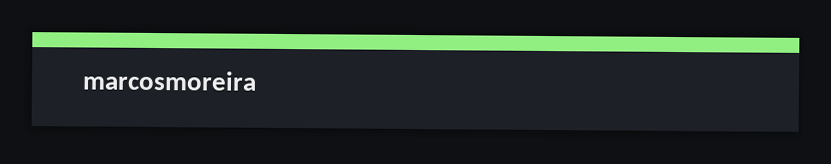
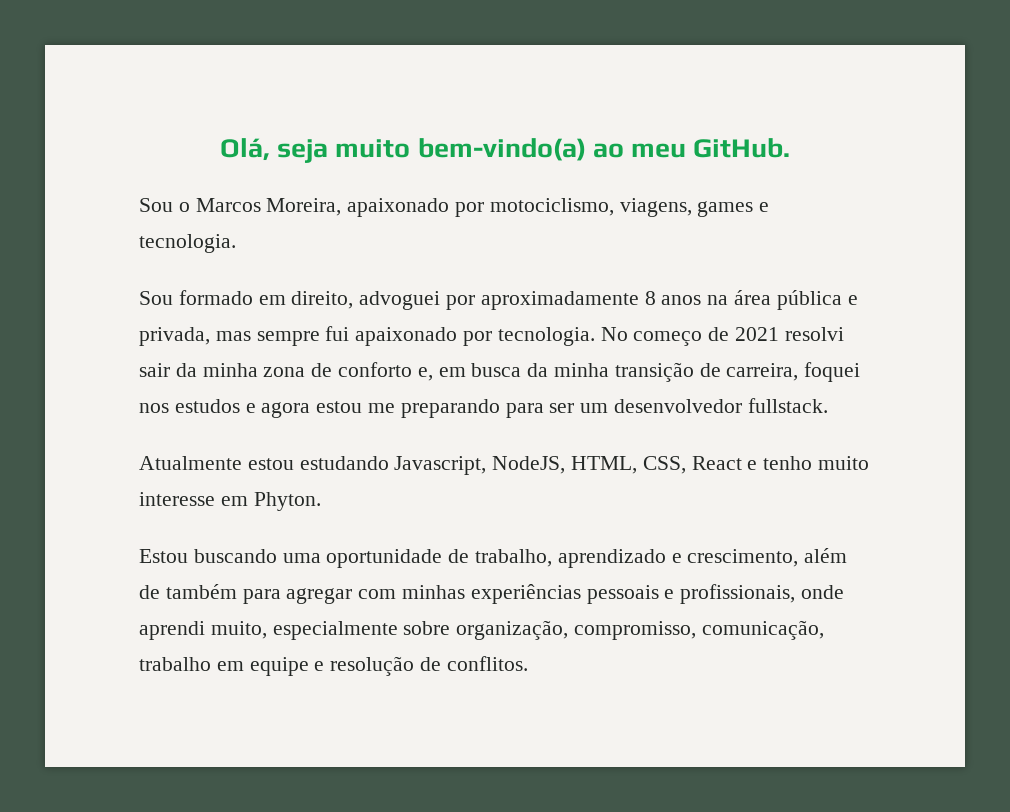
- marcosmoreira
+ Olá, seja muito bem-vindo(a) ao meu GitHub.
+ Sou o Marcos Moreira, apaixonado por motociclismo, viagens, games e tecnologia.
+ Sou formado em direito, advoguei por aproximadamente 8 anos na área pública e privada, mas sempre fui apaixonado por tecnologia. No começo de 2021 resolvi sair da minha zona de conforto e, em busca da minha transição de carreira, foquei nos estudos e agora estou me preparando para ser um desenvolvedor fullstack.
+ Atualmente estou estudando Javascript, NodeJS, HTML, CSS, React e tenho muito interesse em Phyton.
+ Estou buscando uma oportunidade de trabalho, aprendizado e crescimento, além de também para agregar com minhas experiências pessoais e profissionais, onde aprendi muito, especialmente sobre organização, compromisso, comunicação, trabalho em equipe e resolução de conflitos.

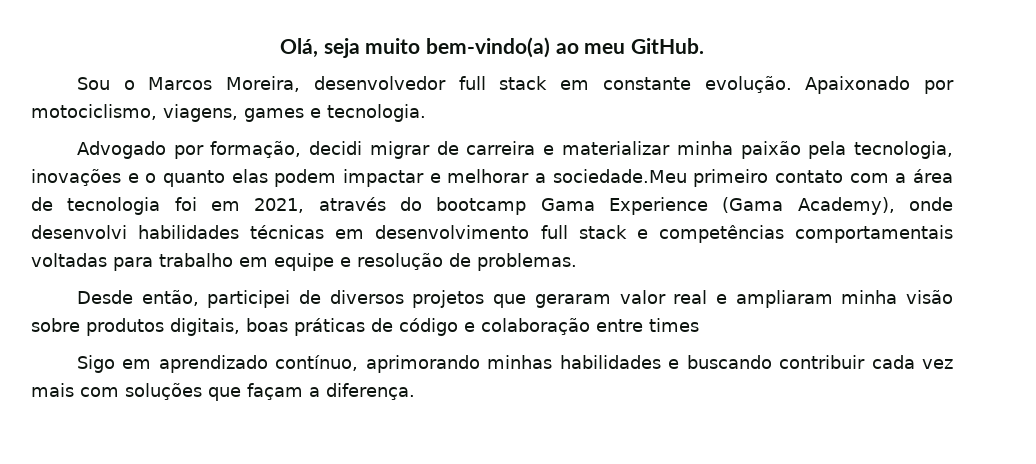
- Sou o Marcos Moreira, apaixonado por motociclismo, viagens, games e tecnologia.
+ Sou o Marcos Moreira, desenvolvedor full stack em constante evolução. Apaixonado por motociclismo, viagens, games e tecnologia.
- Sou formado em direito, advoguei por aproximadamente 8 anos na área pública e privada, mas sempre fui apaixonado por tecnologia. No começo de 2021 resolvi sair da minha zona de conforto e, em busca da minha transição de carreira, foquei nos estudos e agora estou me preparando para ser um desenvolvedor fullstack.
- Atualmente estou estudando Javascript, NodeJS, HTML, CSS, React e tenho muito interesse em Phyton.
- Estou buscando uma oportunidade de trabalho, aprendizado e crescimento, além de também para agregar com minhas experiências pessoais e profissionais, onde aprendi muito, especialmente sobre organização, compromisso, comunicação, trabalho em equipe e resolução de conflitos.
+ Advogado por formação, decidi migrar de carreira e materializar minha paixão pela tecnologia, inovações e o quanto elas podem impactar e melhorar a sociedade.Meu primeiro contato com a área de tecnologia foi em 2021, através do bootcamp Gama Experience (Gama Academy), onde desenvolvi habilidades técnicas em desenvolvimento full stack e competências comportamentais voltadas para trabalho em equipe e resolução de problemas.
+ Desde então, participei de diversos projetos que geraram valor real e ampliaram minha visão sobre produtos digitais, boas práticas de código e colaboração entre times
+ Sigo em aprendizado contínuo, aprimorando minhas habilidades e buscando contribuir cada vez mais com soluções que façam a diferença.

